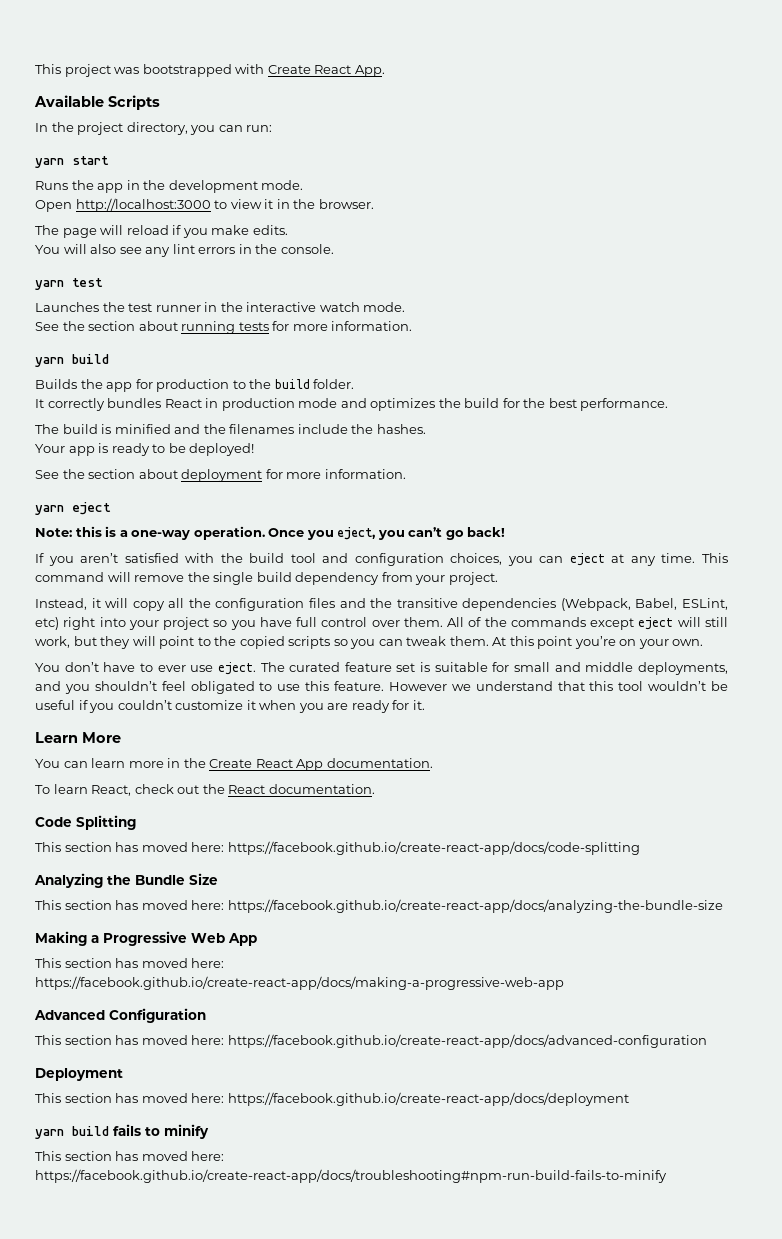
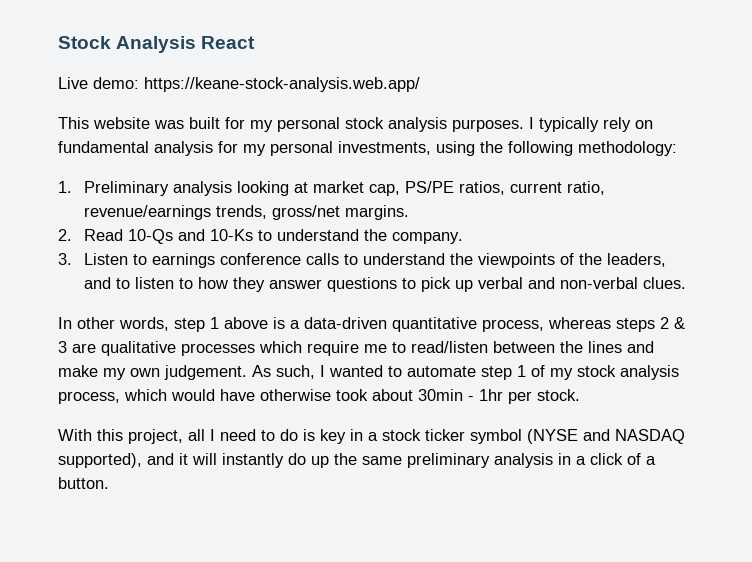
- This project was bootstrapped with Create React App.
- Available Scripts
- In the project directory, you can run:
- yarn start
- Runs the app in the development mode.
- Open http://localhost:3000 to view it in the browser.
- The page will reload if you make edits.
- You will also see any lint errors in the console.
- yarn test
- Launches the test runner in the interactive watch mode.
- See the section about running tests for more information.
- yarn build
- Builds the app for production to the build folder.
- It correctly bundles React in production mode and optimizes the build for the best performance.
- The build is minified and the filenames include the hashes.
- Your app is ready to be deployed!
- See the section about deployment for more information.
- yarn eject
- Note: this is a one-way operation. Once you eject, you can’t go back!
- If you aren’t satisfied with the build tool and configuration choices, you can eject at any time. This command will remove the single build dependency from your project.
- Instead, it will copy all the configuration files and the transitive dependencies (Webpack, Babel, ESLint, etc) right into your project so you have full control over them. All of the commands except eject will still work, but they will point to the copied scripts so you can tweak them. At this point you’re on your own.
- You don’t have to ever use eject. The curated feature set is suitable for small and middle deployments, and you shouldn’t feel obligated to use this feature. However we understand that this tool wouldn’t be useful if you couldn’t customize it when you are ready for it.
- Learn More
- You can learn more in the Create React App documentation.
- To learn React, check out the React documentation.
- Code Splitting
- This section has moved here: https://facebook.github.io/create-react-app/docs/code-splitting
- Analyzing the Bundle Size
- This section has moved here: https://facebook.github.io/create-react-app/docs/analyzing-the-bundle-size
- Making a Progressive Web App
- This section has moved here: https://facebook.github.io/create-react-app/docs/making-a-progressive-web-app
- Advanced Configuration
- This section has moved here: https://facebook.github.io/create-react-app/docs/advanced-configuration
- Deployment
- This section has moved here: https://facebook.github.io/create-react-app/docs/deployment
- yarn build fails to minify
- This section has moved here: https://facebook.github.io/create-react-app/docs/troubleshooting#npm-run-build-fails-to-minify
+ Stock Analysis React
+ Live demo: https://keane-stock-analysis.web.app/
+ This website was built for my personal stock analysis purposes. I typically rely on fundamental analysis for my personal investments, using the following methodology:
+ 1. Preliminary analysis looking at market cap, PS/PE ratios, current ratio, revenue/earnings trends, gross/net margins.
+ 2. Read 10-Qs and 10-Ks to understand the company.
+ 3. Listen to earnings conference calls to understand the viewpoints of the leaders, and to listen to how they answer questions to pick up verbal and non-verbal clues.
+ In other words, step 1 above is a data-driven quantitative process, whereas steps 2 & 3 are qualitative processes which require me to read/listen between the lines and make my own judgement. As such, I wanted to automate step 1 of my stock analysis process, which would have otherwise took about 30min - 1hr per stock.
+ With this project, all I need to do is key in a stock ticker symbol (NYSE and NASDAQ supported), and it will instantly do up the same preliminary analysis in a click of a button.

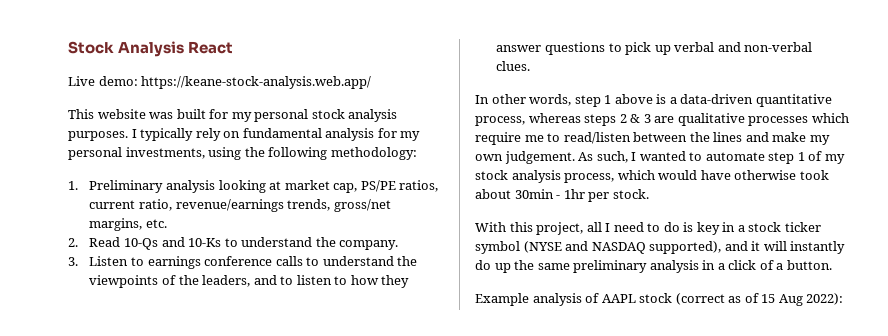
- 1. Preliminary analysis looking at market cap, PS/PE ratios, current ratio, revenue/earnings trends, gross/net margins.
+ 1. Preliminary analysis looking at market cap, PS/PE ratios, current ratio, revenue/earnings trends, gross/net margins, etc.
+ Example analysis of AAPL stock (correct as of 15 Aug 2022):

